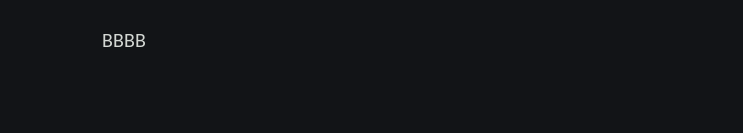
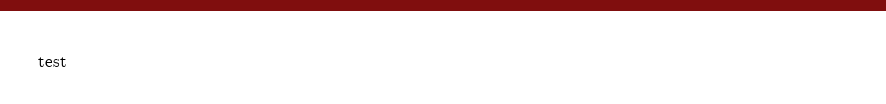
- BBBB
+ test

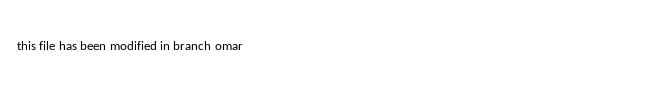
- test
+ this file has been modified in branch omar

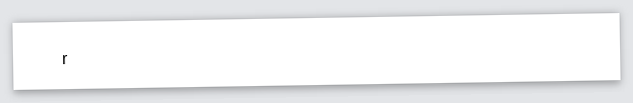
- this file has been modified in branch omar
+ r

